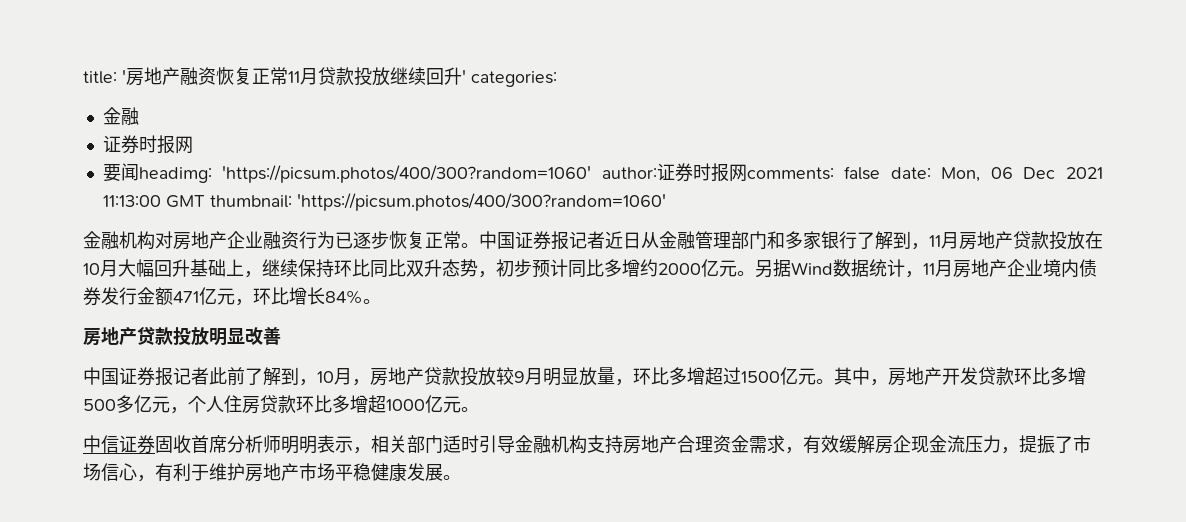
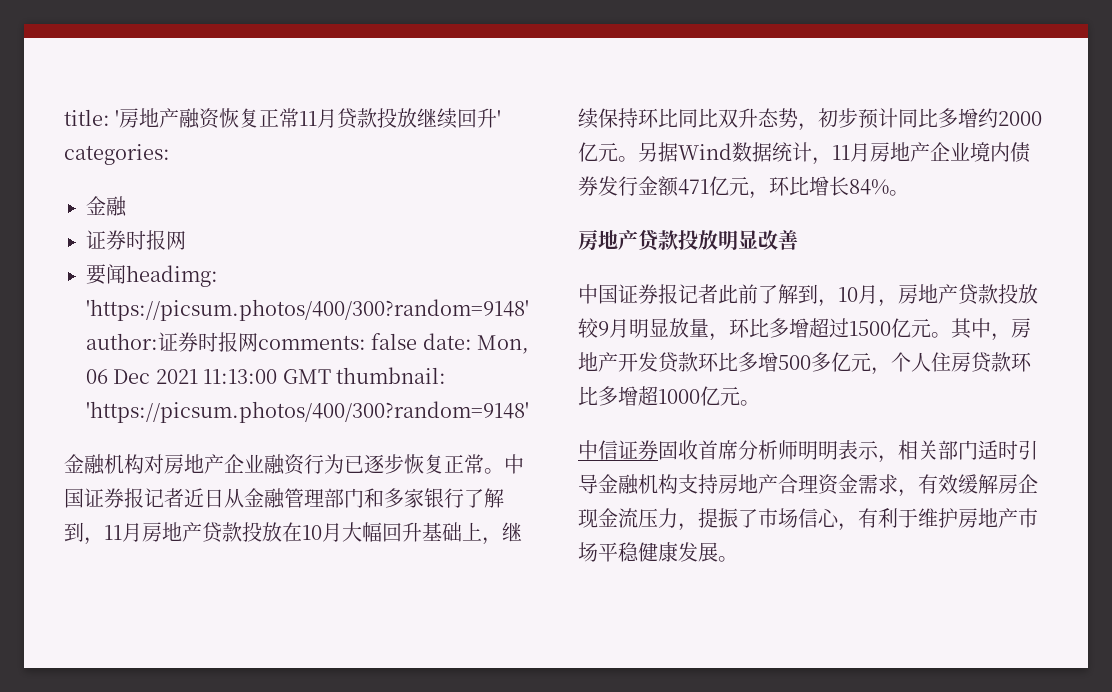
- 要闻headimg: 'https://picsum.photos/400/300?random=1060' author:证券时报网comments: false date: Mon, 06 Dec 2021 11:13:00 GMT thumbnail: 'https://picsum.photos/400/300?random=1060'
+ 要闻headimg: 'https://picsum.photos/400/300?random=9148' author:证券时报网comments: false date: Mon, 06 Dec 2021 11:13:00 GMT thumbnail: 'https://picsum.photos/400/300?random=9148'

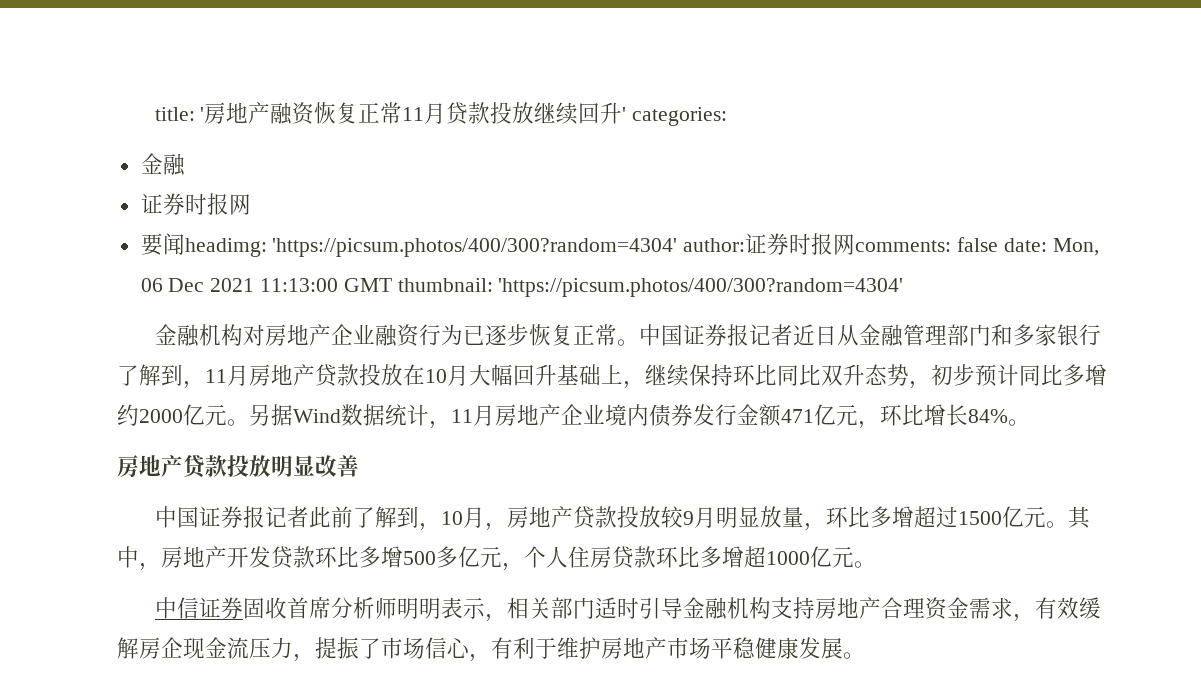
- 要闻headimg: 'https://picsum.photos/400/300?random=9148' author:证券时报网comments: false date: Mon, 06 Dec 2021 11:13:00 GMT thumbnail: 'https://picsum.photos/400/300?random=9148'
+ 要闻headimg: 'https://picsum.photos/400/300?random=4304' author:证券时报网comments: false date: Mon, 06 Dec 2021 11:13:00 GMT thumbnail: 'https://picsum.photos/400/300?random=4304'

